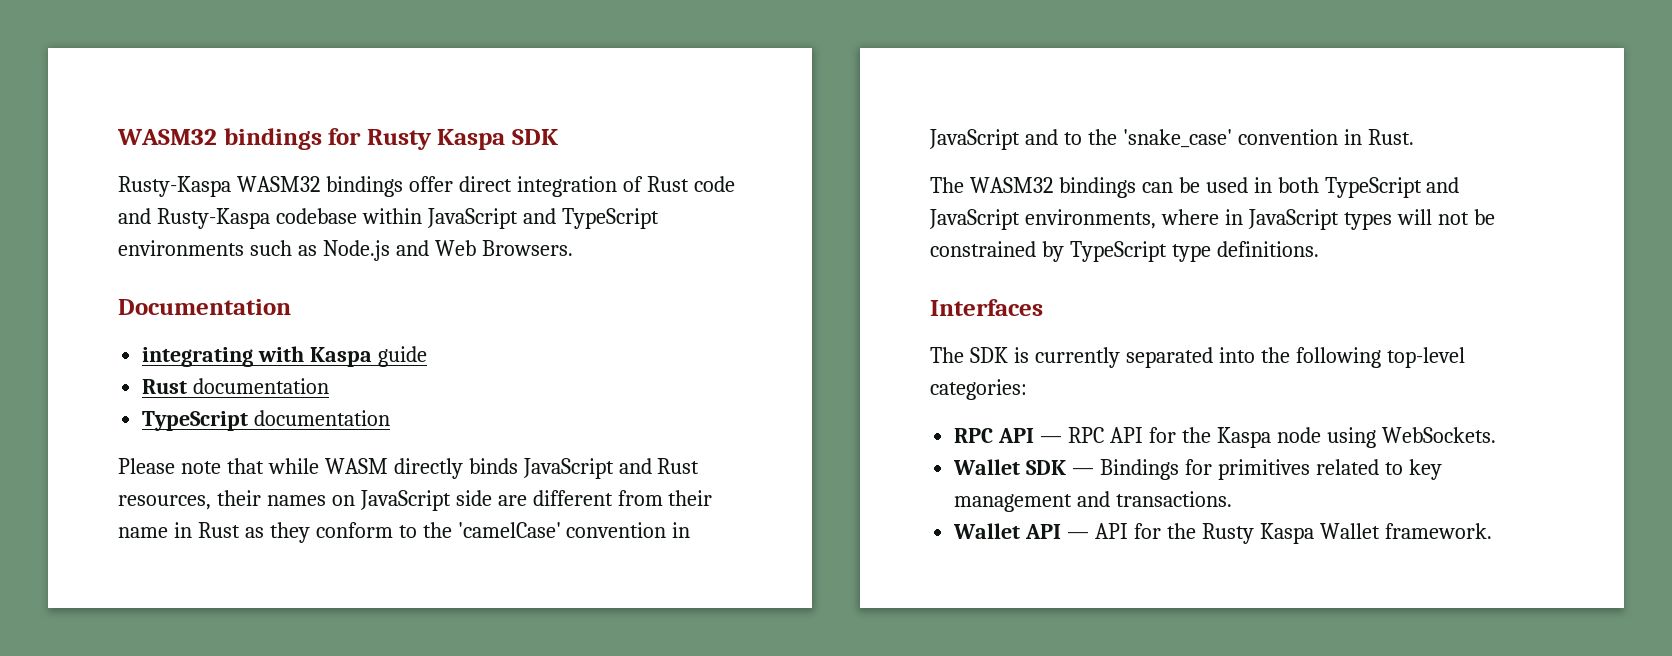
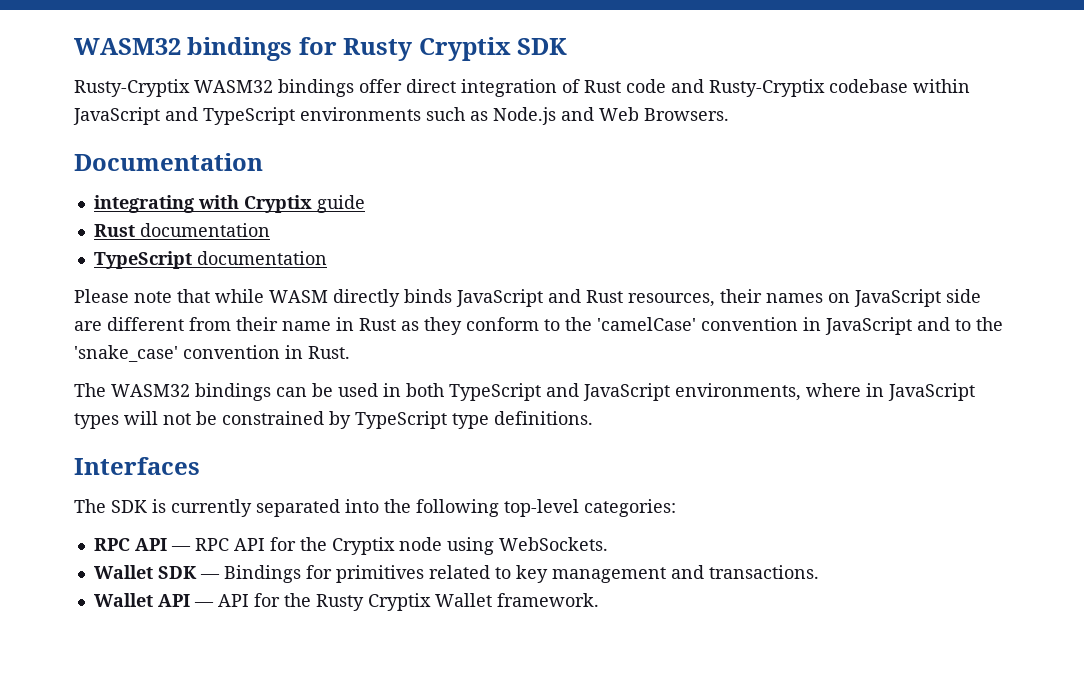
- WASM32 bindings for Rusty Kaspa SDK
+ WASM32 bindings for Rusty Cryptix SDK
- Rusty-Kaspa WASM32 bindings offer direct integration of Rust code and Rusty-Kaspa codebase within JavaScript and TypeScript environments such as Node.js and Web Browsers.
+ Rusty-Cryptix WASM32 bindings offer direct integration of Rust code and Rusty-Cryptix codebase within JavaScript and TypeScript environments such as Node.js and Web Browsers.
- integrating with Kaspa guide
+ integrating with Cryptix guide
- RPC API — RPC API for the Kaspa node using WebSockets.
+ RPC API — RPC API for the Cryptix node using WebSockets.
- Wallet API — API for the Rusty Kaspa Wallet framework.
+ Wallet API — API for the Rusty Cryptix Wallet framework.

